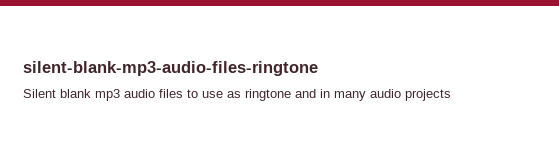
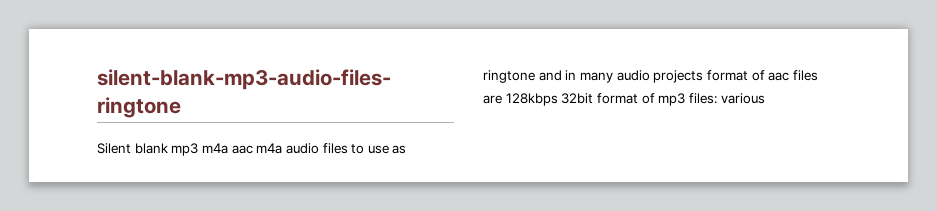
- Silent blank mp3 audio files to use as ringtone and in many audio projects
+ Silent blank mp3 m4a aac m4a audio files to use as ringtone and in many audio projects format of aac files are 128kbps 32bit format of mp3 files: various

